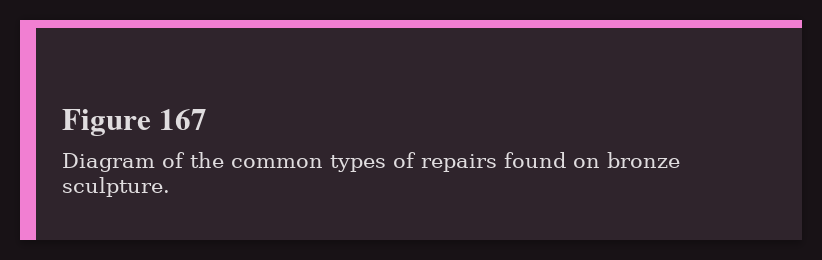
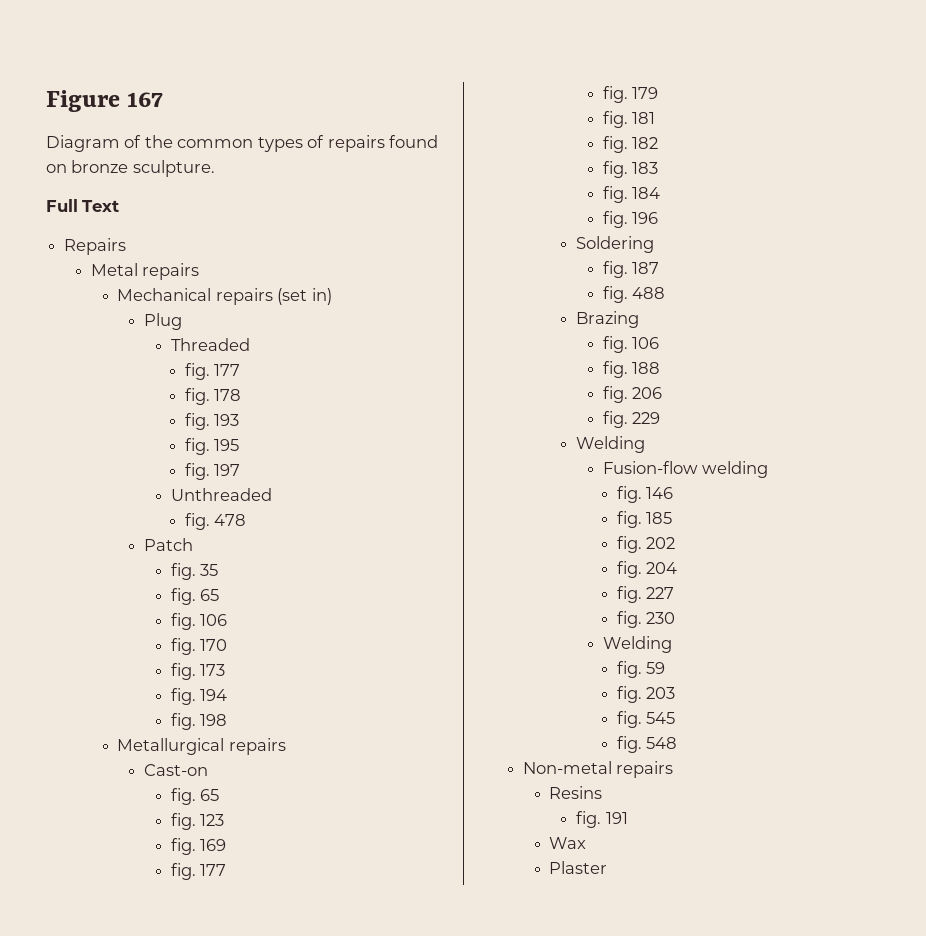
+ Full Text
+ Repairs
+ Metal repairs
+ Mechanical repairs (set in)
+ Plug
+ Threaded
+ fig. 177
+ fig. 178
+ fig. 193
+ fig. 195
+ fig. 197
+ Unthreaded
+ fig. 478
+ Patch
+ fig. 35
+ fig. 65
+ fig. 106
+ fig. 170
+ fig. 173
+ fig. 194
+ fig. 198
+ Metallurgical repairs
+ Cast-on
+ fig. 65
+ fig. 123
+ fig. 169
+ fig. 177
+ fig. 179
+ fig. 181
+ fig. 182
+ fig. 183
+ fig. 184
+ fig. 196
+ Soldering
+ fig. 187
+ fig. 488
+ Brazing
+ fig. 106
+ fig. 188
+ fig. 206
+ fig. 229
+ Welding
+ Fusion-flow welding
+ fig. 146
+ fig. 185
+ fig. 202
+ fig. 204
+ fig. 227
+ fig. 230
+ Welding
+ fig. 59
+ fig. 203
+ fig. 545
+ fig. 548
+ Non-metal repairs
+ Resins
+ fig. 191
+ Wax
+ Plaster

